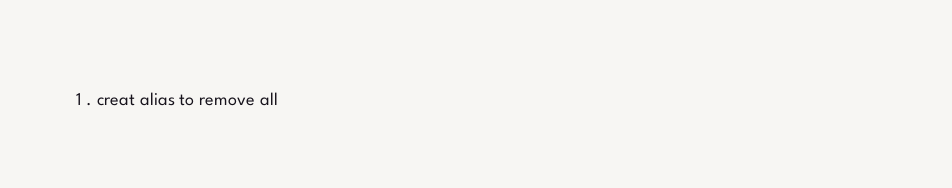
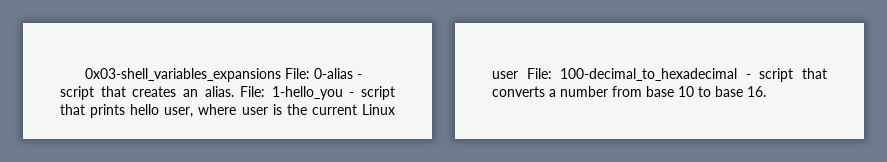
- 1 . creat alias to remove all
+ 0x03-shell_variables_expansions File: 0-alias - script that creates an alias. File: 1-hello_you - script that prints hello user, where user is the current Linux user File: 100-decimal_to_hexadecimal - script that converts a number from base 10 to base 16.

